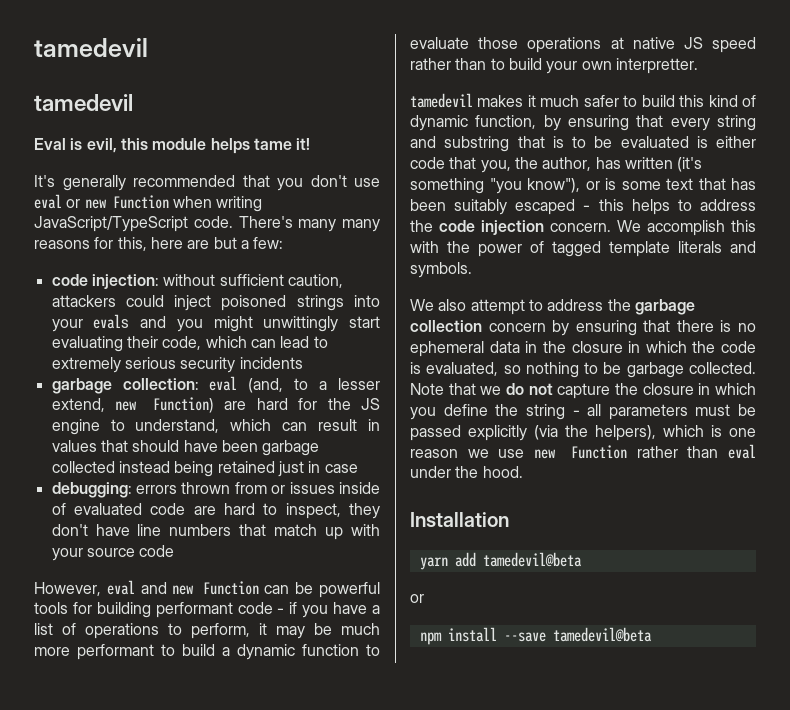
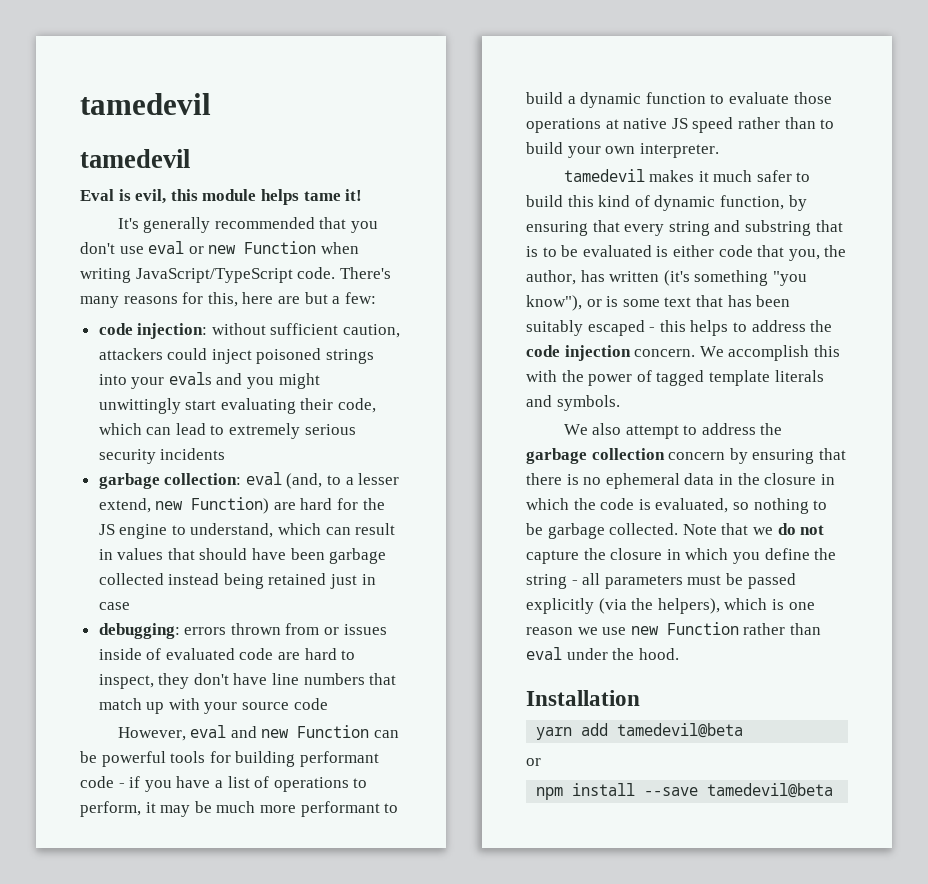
- There's many many reasons for this, here are but a few:
+ There's many reasons for this, here are but a few:
- However, eval and new Function can be powerful tools for building performant code - if you have a list of operations to perform, it may be much more performant to build a dynamic function to evaluate those operations at native JS speed rather than to build your own interpretter.
+ However, eval and new Function can be powerful tools for building performant code - if you have a list of operations to perform, it may be much more performant to build a dynamic function to evaluate those operations at native JS speed rather than to build your own interpreter.

